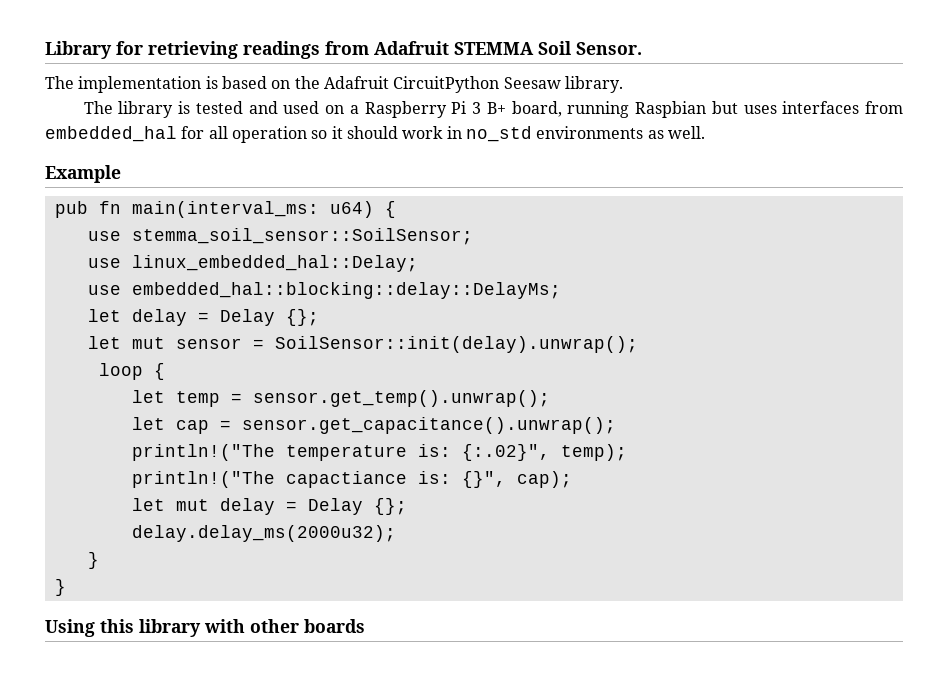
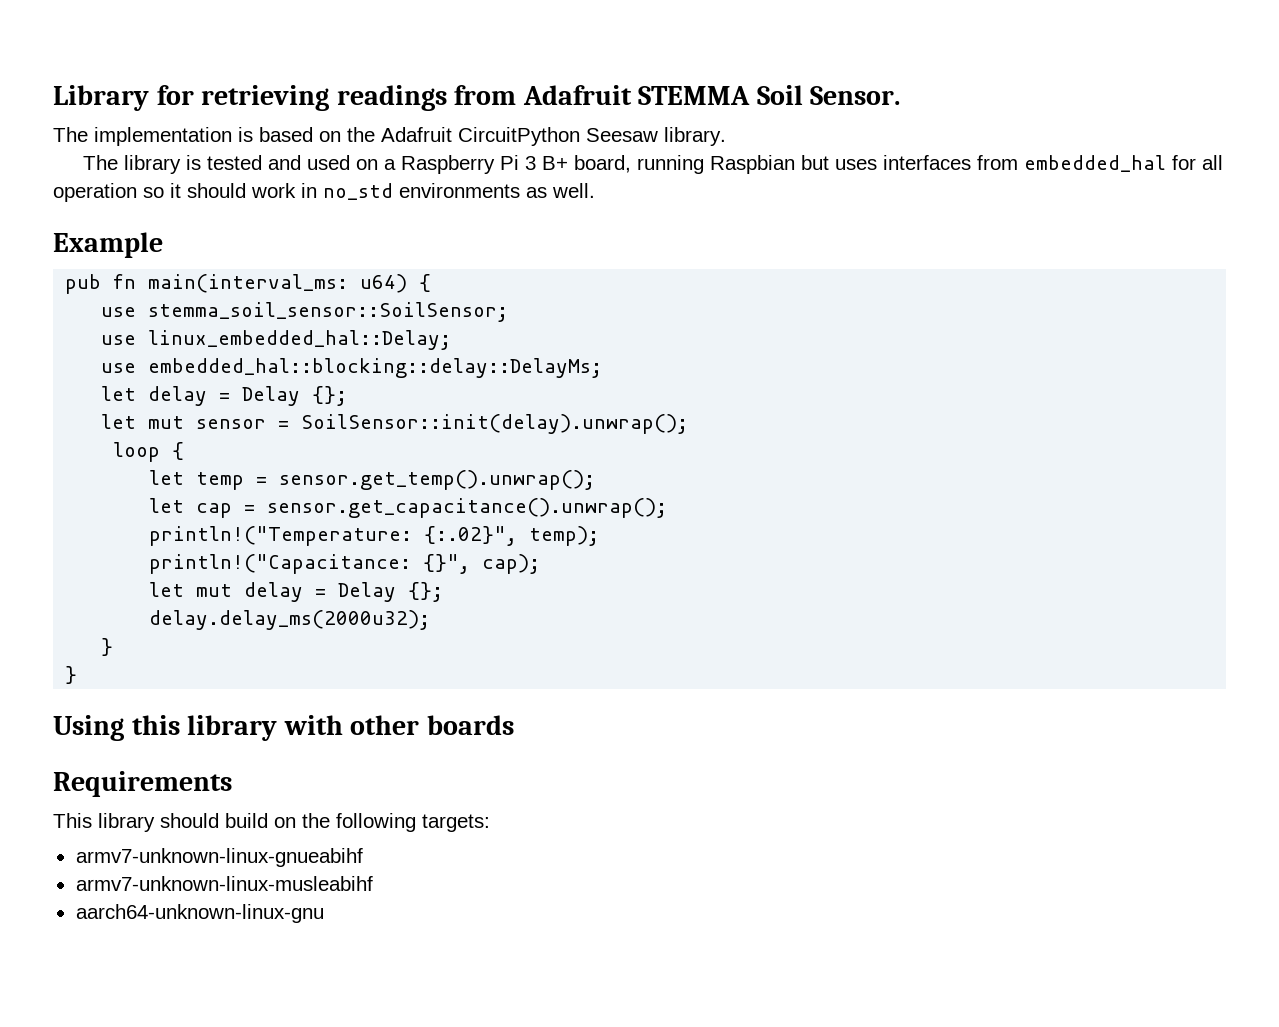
- println!("The temperature is: {:.02}", temp);
+ println!("Temperature: {:.02}", temp);
- println!("The capactiance is: {}", cap);
+ println!("Capacitance: {}", cap);
+ Requirements
+ This library should build on the following targets:
+ armv7-unknown-linux-gnueabihf
+ armv7-unknown-linux-musleabihf
+ aarch64-unknown-linux-gnu

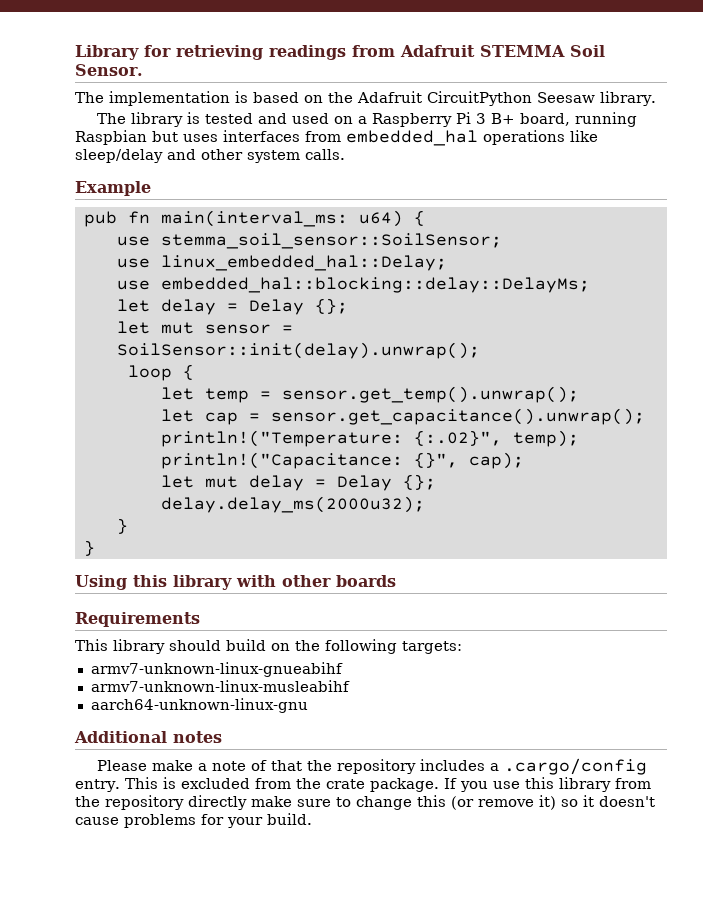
- The library is tested and used on a Raspberry Pi 3 B+ board, running Raspbian but uses interfaces from embedded_hal for all operation so it should work in no_std environments as well.
+ The library is tested and used on a Raspberry Pi 3 B+ board, running Raspbian but uses interfaces from embedded_hal operations like sleep/delay and other system calls.
+ Additional notes
+ Please make a note of that the repository includes a .cargo/config entry. This is excluded from the crate package. If you use this library from the repository directly make sure to change this (or remove it) so it doesn't cause problems for your build.

